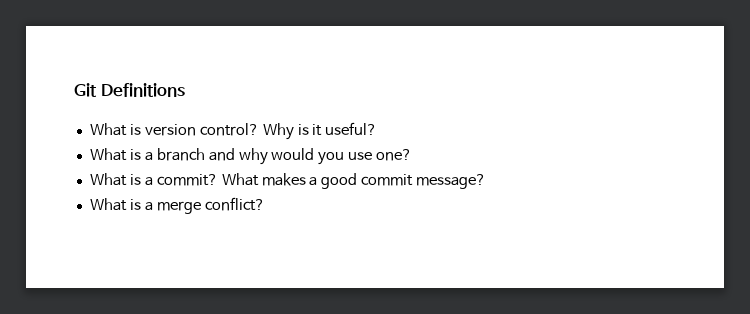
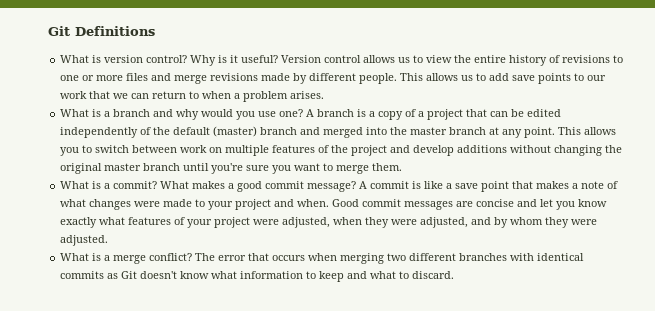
+ Version control allows us to view the entire history of revisions to one or more files and merge revisions made by different people. This allows us to add save points to our work that we can return to when a problem arises.
+ A branch is a copy of a project that can be edited independently of the default (master) branch and merged into the master branch at any point. This allows you to switch between work on multiple features of the project and develop additions without changing the original master branch until you're sure you want to merge them.
+ A commit is like a save point that makes a note of what changes were made to your project and when. Good commit messages are concise and let you know exactly what features of your project were adjusted, when they were adjusted, and by whom they were adjusted.
+ The error that occurs when merging two different branches with identical commits as Git doesn't know what information to keep and what to discard.

